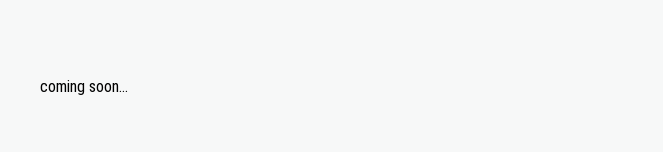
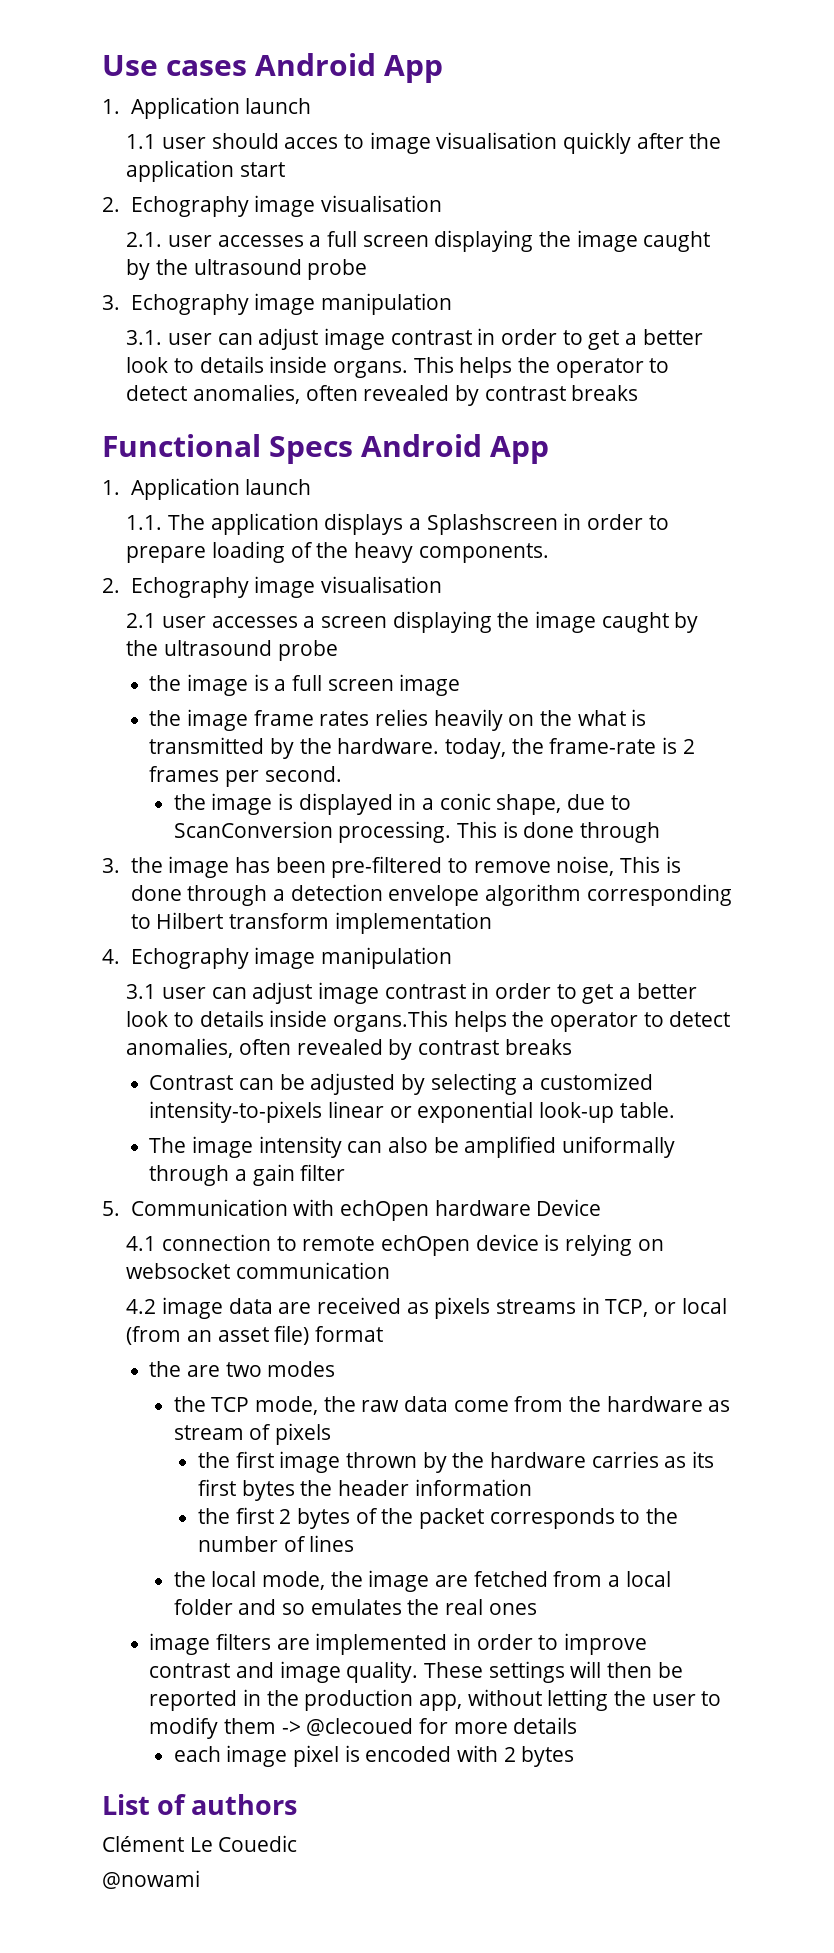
- coming soon...
+ Use cases Android App
+ 1. Application launch
+ 1.1 user should acces to image visualisation quickly after the application start
+ 2. Echography image visualisation
+ 2.1. user accesses a full screen displaying the image caught by the ultrasound probe
+ 3. Echography image manipulation
+ 3.1. user can adjust image contrast in order to get a better look to details inside organs. This helps the operator to detect anomalies, often revealed by contrast breaks
+ Functional Specs Android App
+ 1. Application launch
+ 1.1. The application displays a Splashscreen in order to prepare loading of the heavy components.
+ 2. Echography image visualisation
+ 2.1 user accesses a screen displaying the image caught by the ultrasound probe
+ the image is a full screen image
+ the image frame rates relies heavily on the what is transmitted by the hardware. today, the frame-rate is 2 frames per second.
+ the image is displayed in a conic shape, due to ScanConversion processing. This is done through
+ 3. the image has been pre-filtered to remove noise, This is done through a detection envelope algorithm corresponding to Hilbert transform implementation
+ 4. Echography image manipulation
+ 3.1 user can adjust image contrast in order to get a better look to details inside organs.This helps the operator to detect anomalies, often revealed by contrast breaks
+ Contrast can be adjusted by selecting a customized intensity-to-pixels linear or exponential look-up table.
+ The image intensity can also be amplified uniformally through a gain filter
+ 5. Communication with echOpen hardware Device
+ 4.1 connection to remote echOpen device is relying on websocket communication
+ 4.2 image data are received as pixels streams in TCP, or local (from an asset file) format
+ the are two modes
+ the TCP mode, the raw data come from the hardware as stream of pixels
+ the first image thrown by the hardware carries as its first bytes the header information
+ the first 2 bytes of the packet corresponds to the number of lines
+ the local mode, the image are fetched from a local folder and so emulates the real ones
+ image filters are implemented in order to improve contrast and image quality. These settings will then be reported in the production app, without letting the user to modify them -> @clecoued for more details
+ each image pixel is encoded with 2 bytes
+ List of authors
+ Clément Le Couedic
+ @nowami

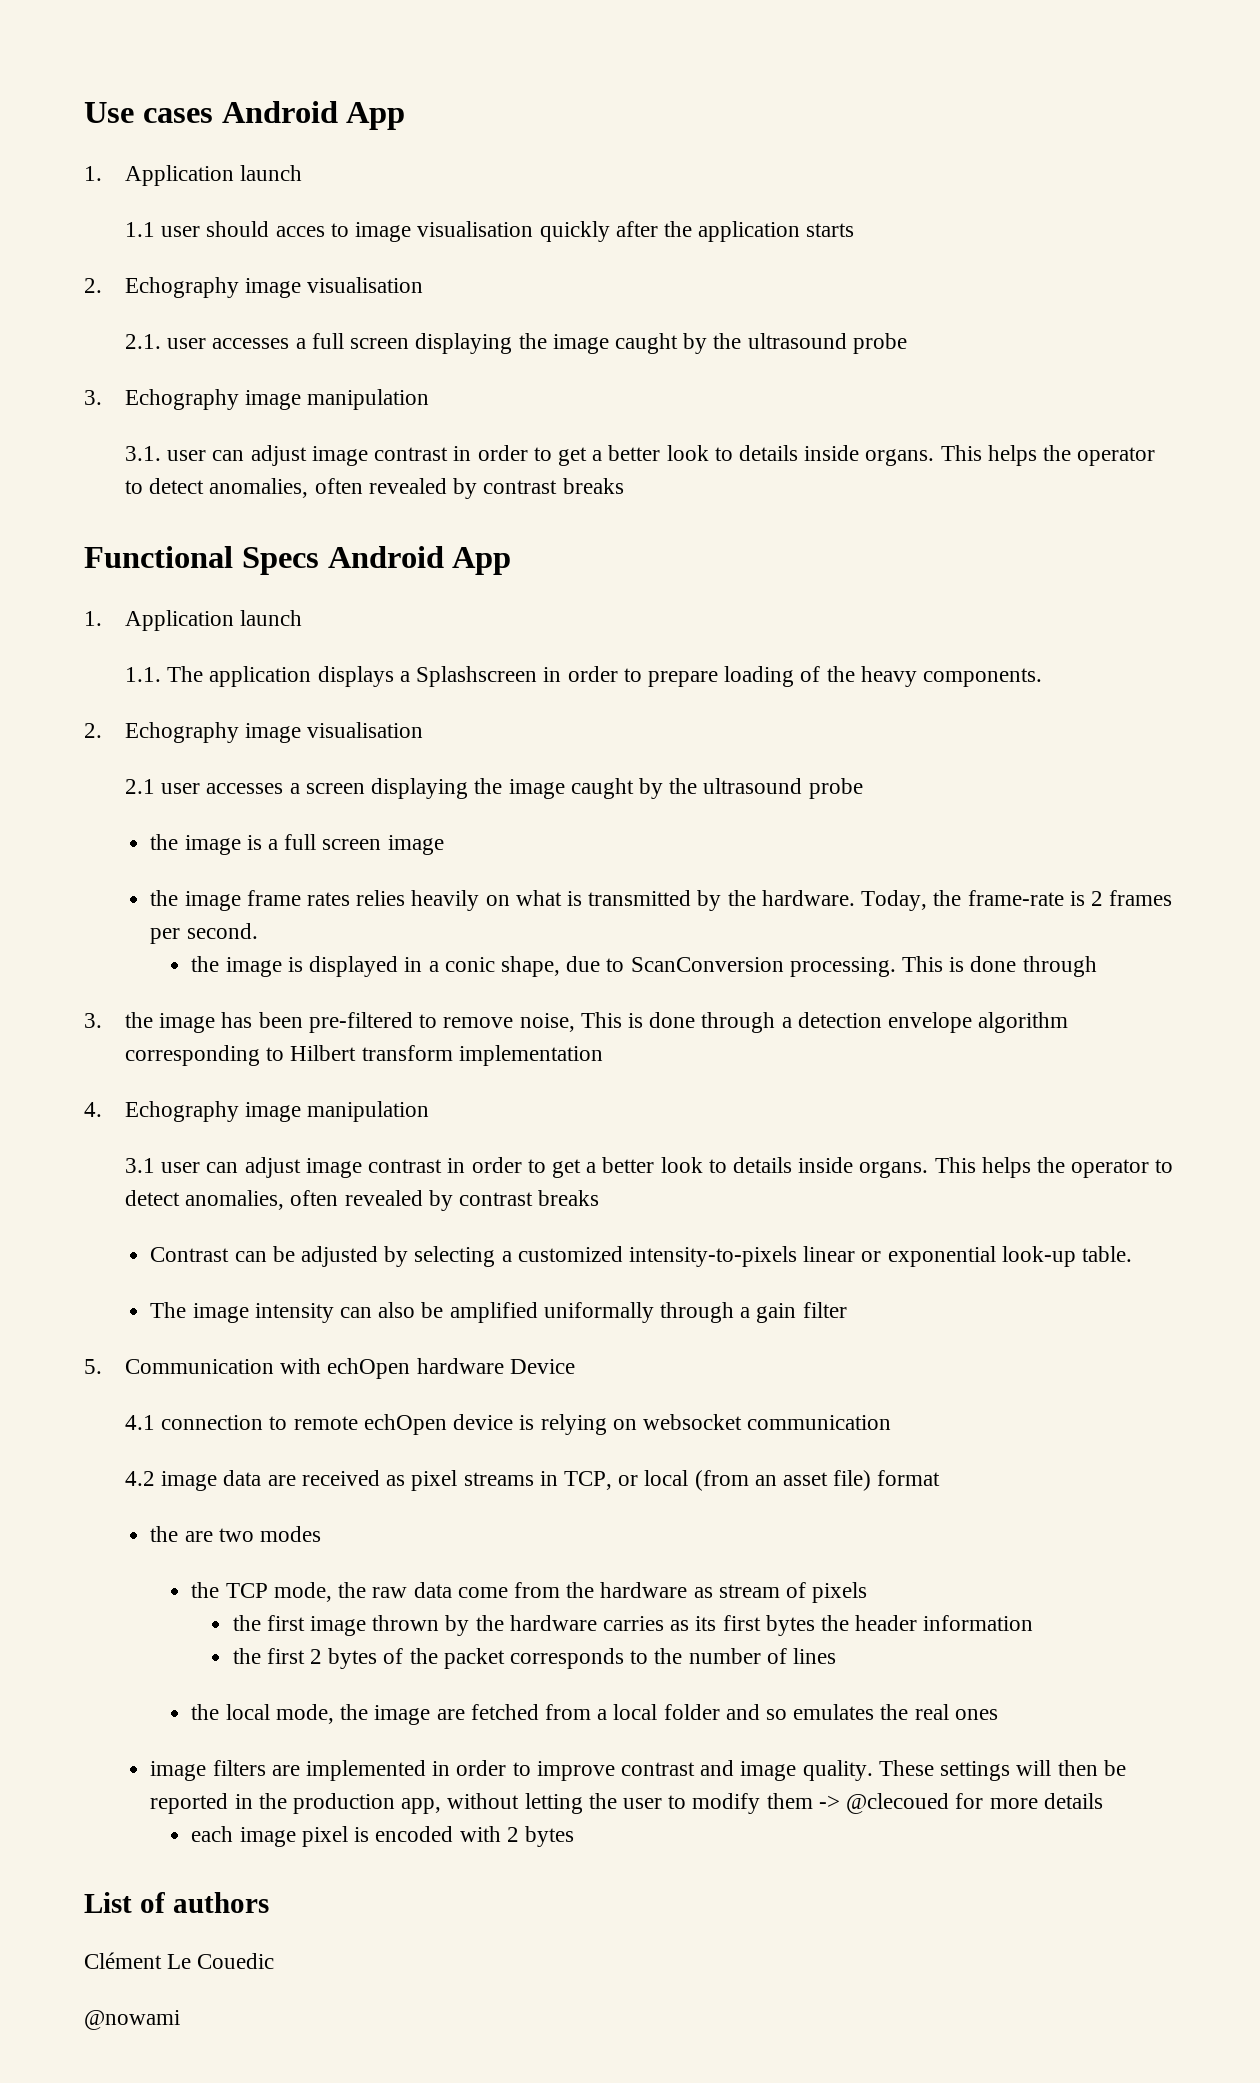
- 1.1 user should acces to image visualisation quickly after the application start
+ 1.1 user should acces to image visualisation quickly after the application starts
- the image frame rates relies heavily on the what is transmitted by the hardware. today, the frame-rate is 2 frames per second.
+ the image frame rates relies heavily on what is transmitted by the hardware. Today, the frame-rate is 2 frames per second.
- 3.1 user can adjust image contrast in order to get a better look to details inside organs.This helps the operator to detect anomalies, often revealed by contrast breaks
+ 3.1 user can adjust image contrast in order to get a better look to details inside organs. This helps the operator to detect anomalies, often revealed by contrast breaks
- 4.2 image data are received as pixels streams in TCP, or local (from an asset file) format
+ 4.2 image data are received as pixel streams in TCP, or local (from an asset file) format

